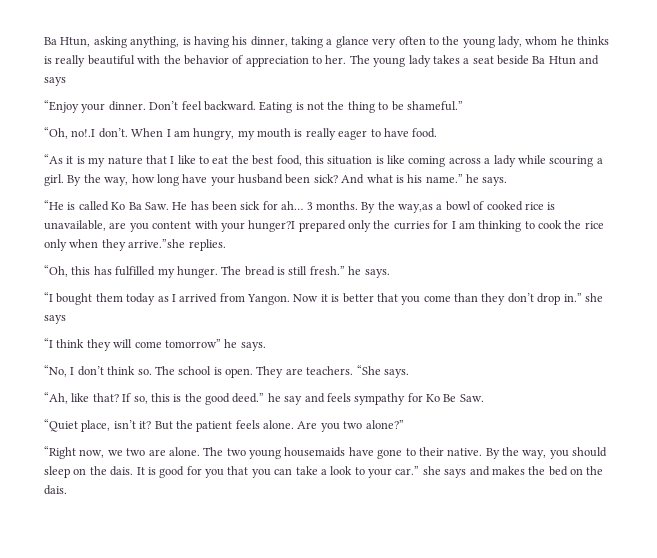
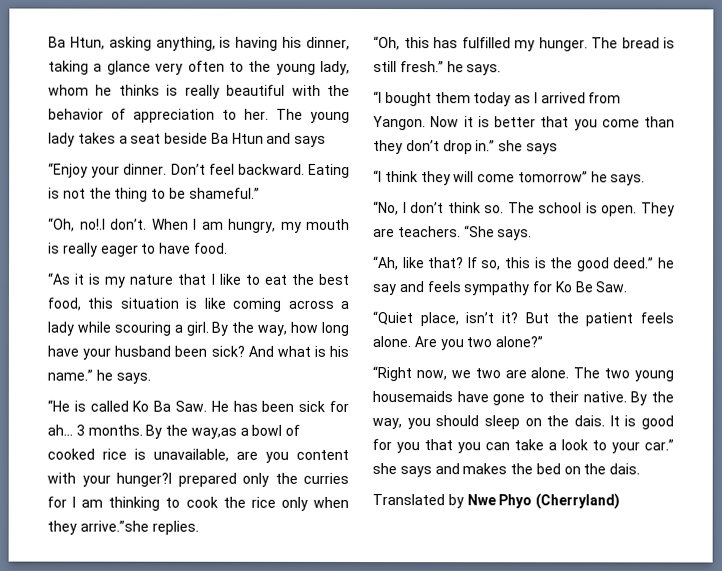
+ Translated by Nwe Phyo (Cherryland)

